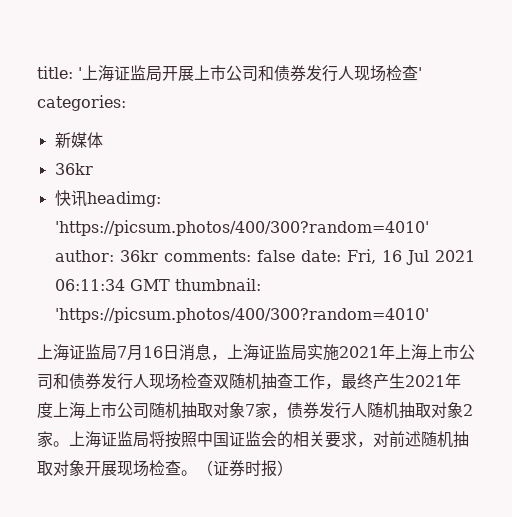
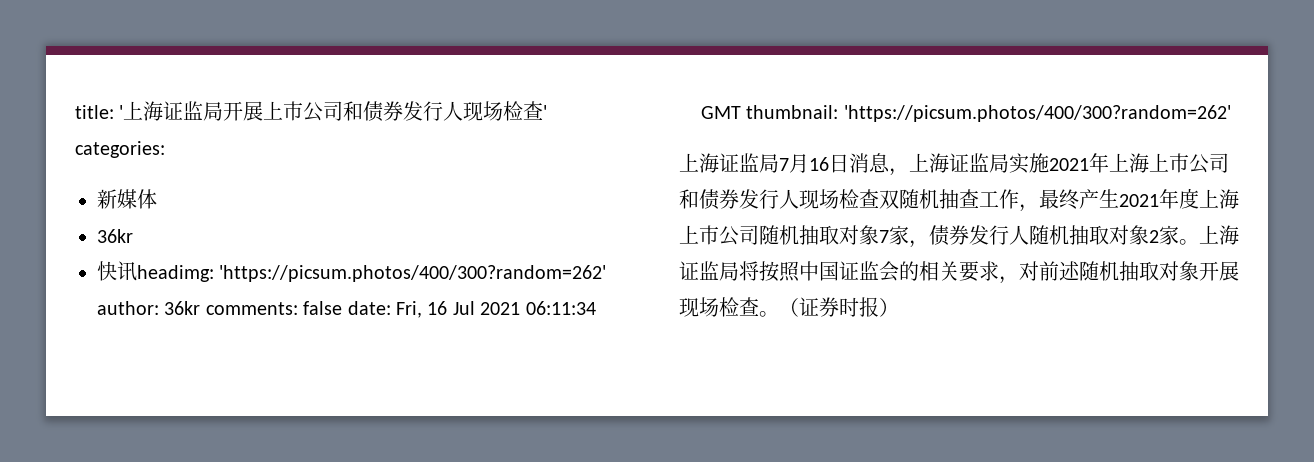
- 快讯headimg: 'https://picsum.photos/400/300?random=4010' author: 36kr comments: false date: Fri, 16 Jul 2021 06:11:34 GMT thumbnail: 'https://picsum.photos/400/300?random=4010'
+ 快讯headimg: 'https://picsum.photos/400/300?random=262' author: 36kr comments: false date: Fri, 16 Jul 2021 06:11:34 GMT thumbnail: 'https://picsum.photos/400/300?random=262'

